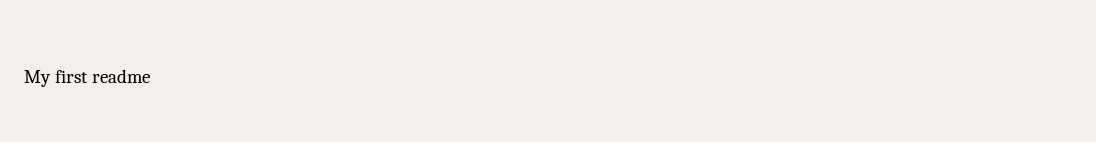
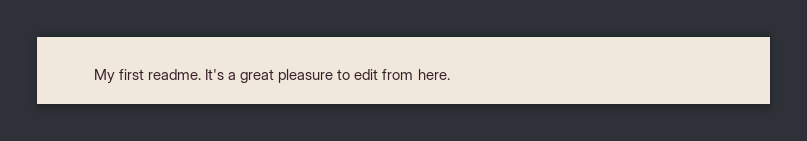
- My first readme
+ My first readme. It's a great pleasure to edit from here.

